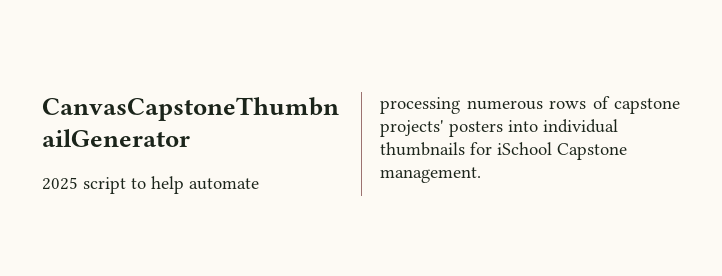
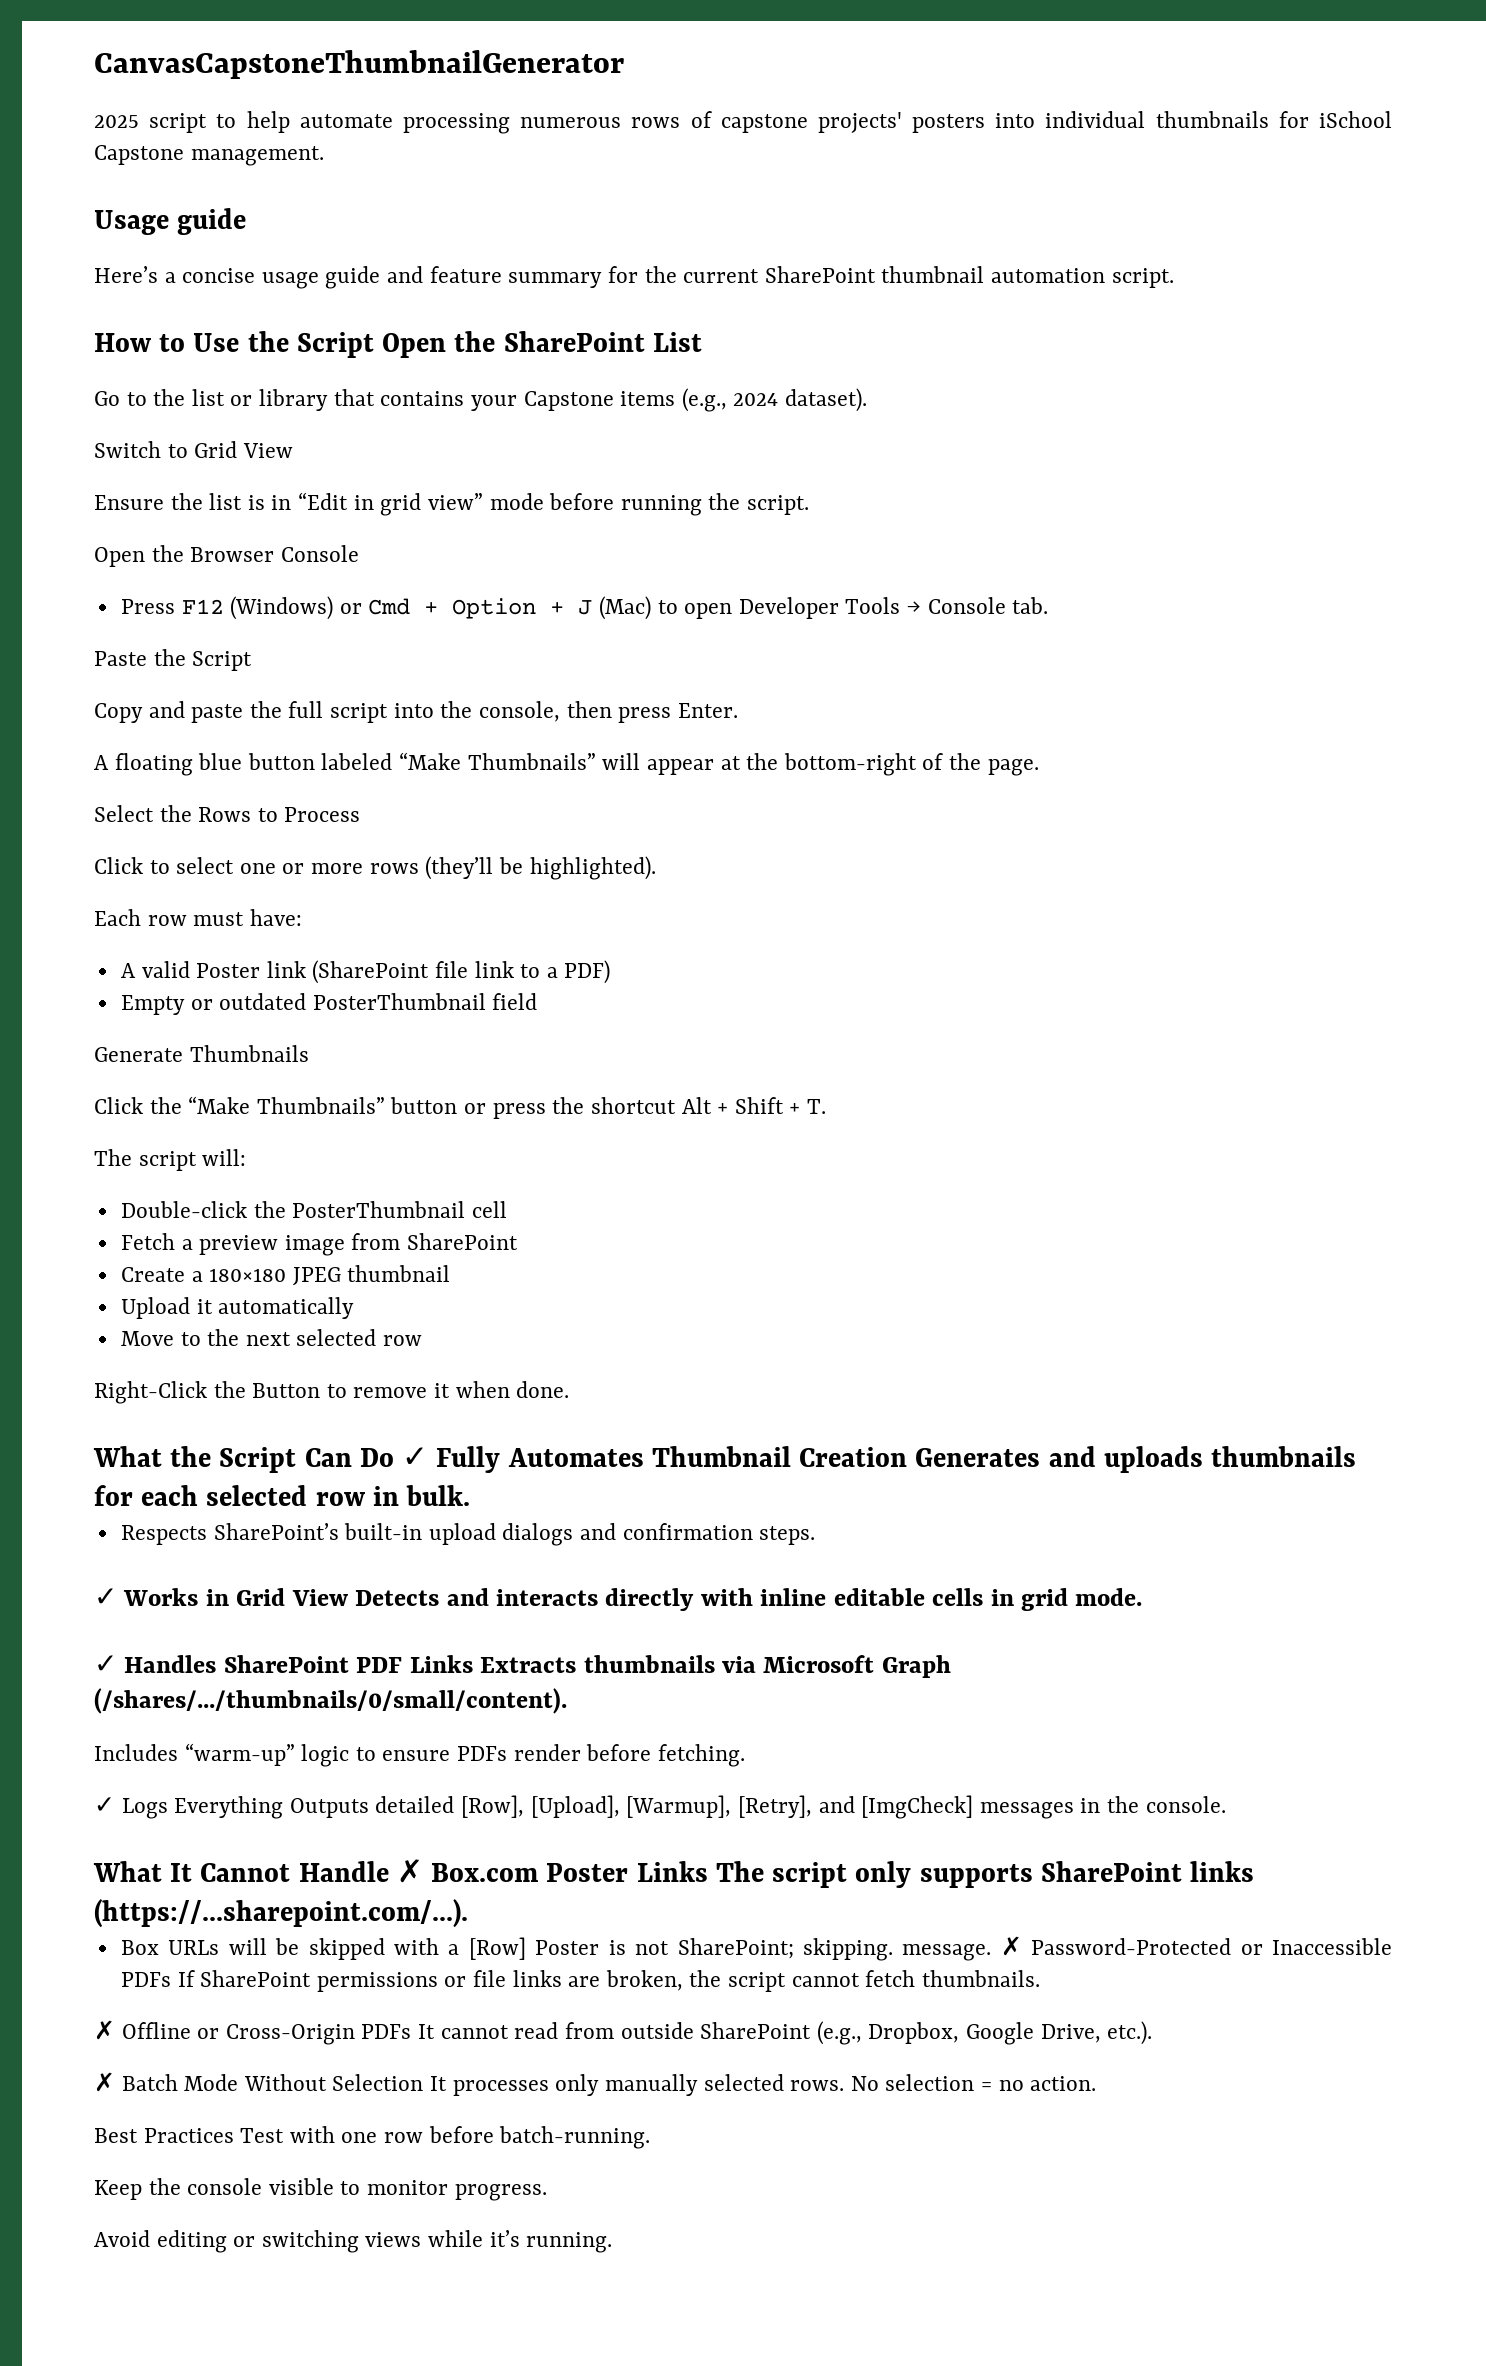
+ Usage guide
+ Here’s a concise usage guide and feature summary for the current SharePoint thumbnail automation script.
+ How to Use the Script Open the SharePoint List
+ Go to the list or library that contains your Capstone items (e.g., 2024 dataset).
+ Switch to Grid View
+ Ensure the list is in “Edit in grid view” mode before running the script.
+ Open the Browser Console
+ Press F12 (Windows) or Cmd + Option + J (Mac) to open Developer Tools → Console tab.
+ Paste the Script
+ Copy and paste the full script into the console, then press Enter.
+ A floating blue button labeled “Make Thumbnails” will appear at the bottom-right of the page.
+ Select the Rows to Process
+ Click to select one or more rows (they’ll be highlighted).
+ Each row must have:
+ A valid Poster link (SharePoint file link to a PDF)
+ Empty or outdated PosterThumbnail field
+ Generate Thumbnails
+ Click the “Make Thumbnails” button or press the shortcut Alt + Shift + T.
+ The script will:
+ Double-click the PosterThumbnail cell
+ Fetch a preview image from SharePoint
+ Create a 180×180 JPEG thumbnail
+ Upload it automatically
+ Move to the next selected row
+ Right-Click the Button to remove it when done.
+ What the Script Can Do ✓ Fully Automates Thumbnail Creation Generates and uploads thumbnails for each selected row in bulk.
+ Respects SharePoint’s built-in upload dialogs and confirmation steps.
+ ✓ Works in Grid View Detects and interacts directly with inline editable cells in grid mode.
+ ✓ Handles SharePoint PDF Links Extracts thumbnails via Microsoft Graph (/shares/.../thumbnails/0/small/content).
+ Includes “warm-up” logic to ensure PDFs render before fetching.
+ ✓ Logs Everything Outputs detailed [Row], [Upload], [Warmup], [Retry], and [ImgCheck] messages in the console.
+ What It Cannot Handle ✗ Box.com Poster Links The script only supports SharePoint links (https://...sharepoint.com/...).
+ Box URLs will be skipped with a [Row] Poster is not SharePoint; skipping. message. ✗ Password-Protected or Inaccessible PDFs If SharePoint permissions or file links are broken, the script cannot fetch thumbnails.
+ ✗ Offline or Cross-Origin PDFs It cannot read from outside SharePoint (e.g., Dropbox, Google Drive, etc.).
+ ✗ Batch Mode Without Selection It processes only manually selected rows. No selection = no action.
+ Best Practices Test with one row before batch-running.
+ Keep the console visible to monitor progress.
+ Avoid editing or switching views while it’s running.

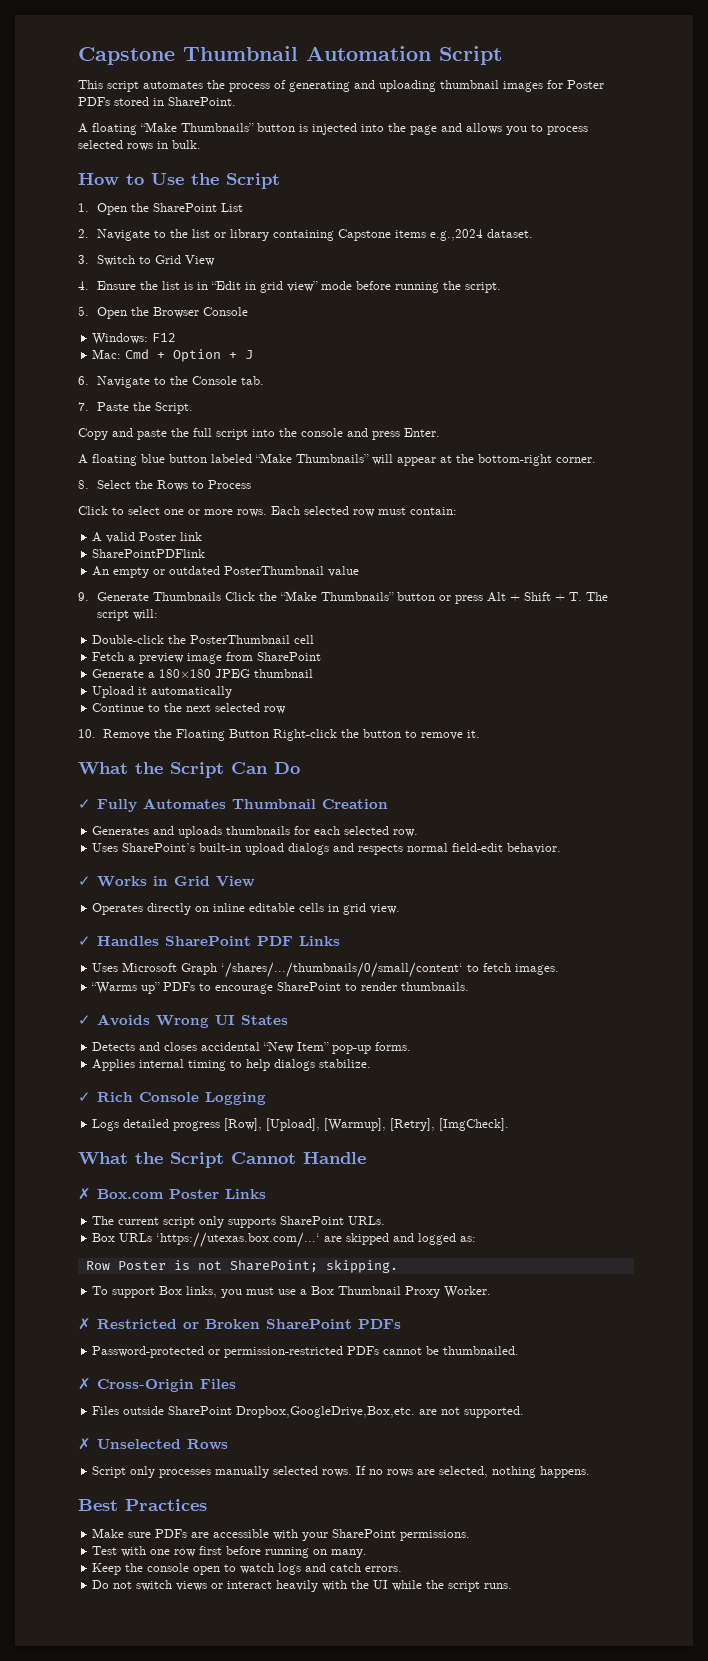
- CanvasCapstoneThumbnailGenerator
- 2025 script to help automate processing numerous rows of capstone projects' posters into individual thumbnails for iSchool Capstone management.
- Usage guide
- Here’s a concise usage guide and feature summary for the current SharePoint thumbnail automation script.
+ Capstone Thumbnail Automation Script
+ This script automates the process of generating and uploading thumbnail images for Poster PDFs stored in SharePoint.
+ A floating “Make Thumbnails” button is injected into the page and allows you to process selected rows in bulk.
- How to Use the Script Open the SharePoint List
+ How to Use the Script
+ 1. Open the SharePoint List
- Go to the list or library that contains your Capstone items (e.g., 2024 dataset).
- Switch to Grid View
+ 2. Navigate to the list or library containing Capstone items e.g.,2024 dataset.
+ 3. Switch to Grid View
- Ensure the list is in “Edit in grid view” mode before running the script.
+ 4. Ensure the list is in “Edit in grid view” mode before running the script.
- Open the Browser Console
+ 5. Open the Browser Console
- Press F12 (Windows) or Cmd + Option + J (Mac) to open Developer Tools → Console tab.
+ Windows: F12
+ Mac: Cmd + Option + J
+ 6. Navigate to the Console tab.
- Paste the Script
+ 7. Paste the Script.
- Copy and paste the full script into the console, then press Enter.
+ Copy and paste the full script into the console and press Enter.
- A floating blue button labeled “Make Thumbnails” will appear at the bottom-right of the page.
- Select the Rows to Process
+ A floating blue button labeled “Make Thumbnails” will appear at the bottom-right corner.
+ 8. Select the Rows to Process
- Click to select one or more rows (they’ll be highlighted).
- Each row must have:
+ Click to select one or more rows. Each selected row must contain:
- A valid Poster link (SharePoint file link to a PDF)
- Empty or outdated PosterThumbnail field
- Generate Thumbnails
- Click the “Make Thumbnails” button or press the shortcut Alt + Shift + T.
- The script will:
+ A valid Poster link
+ SharePointPDFlink
+ An empty or outdated PosterThumbnail value
+ 9. Generate Thumbnails Click the “Make Thumbnails” button or press Alt + Shift + T. The script will:
- Create a 180×180 JPEG thumbnail
+ Generate a 180×180 JPEG thumbnail
- Move to the next selected row
+ Continue to the next selected row
- Right-Click the Button to remove it when done.
+ 10. Remove the Floating Button Right-click the button to remove it.
- What the Script Can Do ✓ Fully Automates Thumbnail Creation Generates and uploads thumbnails for each selected row in bulk.
- Respects SharePoint’s built-in upload dialogs and confirmation steps.
+ What the Script Can Do
+ ✓ Fully Automates Thumbnail Creation
+ Generates and uploads thumbnails for each selected row.
+ Uses SharePoint’s built-in upload dialogs and respects normal field-edit behavior.
- ✓ Works in Grid View Detects and interacts directly with inline editable cells in grid mode.
+ ✓ Works in Grid View
+ Operates directly on inline editable cells in grid view.
- ✓ Handles SharePoint PDF Links Extracts thumbnails via Microsoft Graph (/shares/.../thumbnails/0/small/content).
- Includes “warm-up” logic to ensure PDFs render before fetching.
- ✓ Logs Everything Outputs detailed [Row], [Upload], [Warmup], [Retry], and [ImgCheck] messages in the console.
- What It Cannot Handle ✗ Box.com Poster Links The script only supports SharePoint links (https://...sharepoint.com/...).
+ ✓ Handles SharePoint PDF Links
+ Uses Microsoft Graph ‘/shares/.../thumbnails/0/small/content‘ to fetch images.
+ “Warms up” PDFs to encourage SharePoint to render thumbnails.
+ ✓ Avoids Wrong UI States
+ Detects and closes accidental “New Item” pop-up forms.
+ Applies internal timing to help dialogs stabilize.
+ ✓ Rich Console Logging
+ Logs detailed progress [Row], [Upload], [Warmup], [Retry], [ImgCheck].
+ What the Script Cannot Handle
+ ✗ Box.com Poster Links
+ The current script only supports SharePoint URLs.
- Box URLs will be skipped with a [Row] Poster is not SharePoint; skipping. message. ✗ Password-Protected or Inaccessible PDFs If SharePoint permissions or file links are broken, the script cannot fetch thumbnails.
- ✗ Offline or Cross-Origin PDFs It cannot read from outside SharePoint (e.g., Dropbox, Google Drive, etc.).
- ✗ Batch Mode Without Selection It processes only manually selected rows. No selection = no action.
- Best Practices Test with one row before batch-running.
- Keep the console visible to monitor progress.
- Avoid editing or switching views while it’s running.
+ Box URLs ‘https://utexas.box.com/...‘ are skipped and logged as:
+ Row Poster is not SharePoint; skipping.
+ To support Box links, you must use a Box Thumbnail Proxy Worker.
+ ✗ Restricted or Broken SharePoint PDFs
+ Password-protected or permission-restricted PDFs cannot be thumbnailed.
+ ✗ Cross-Origin Files
+ Files outside SharePoint Dropbox,GoogleDrive,Box,etc. are not supported.
+ ✗ Unselected Rows
+ Script only processes manually selected rows. If no rows are selected, nothing happens.
+ Best Practices
+ Make sure PDFs are accessible with your SharePoint permissions.
+ Test with one row first before running on many.
+ Keep the console open to watch logs and catch errors.
+ Do not switch views or interact heavily with the UI while the script runs.

